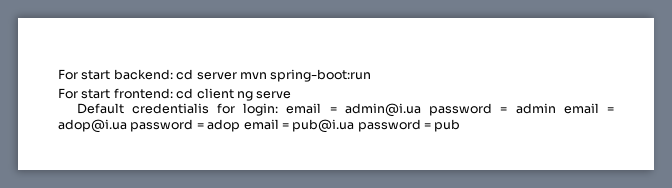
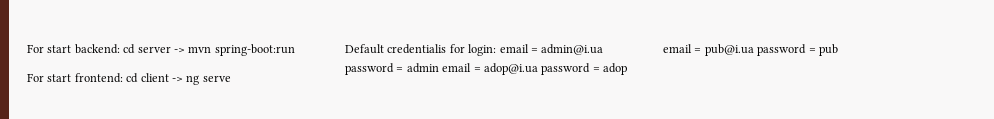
- For start backend: cd server mvn spring-boot:run
+ For start backend: cd server -> mvn spring-boot:run
- For start frontend: cd client ng serve
+ For start frontend: cd client -> ng serve

